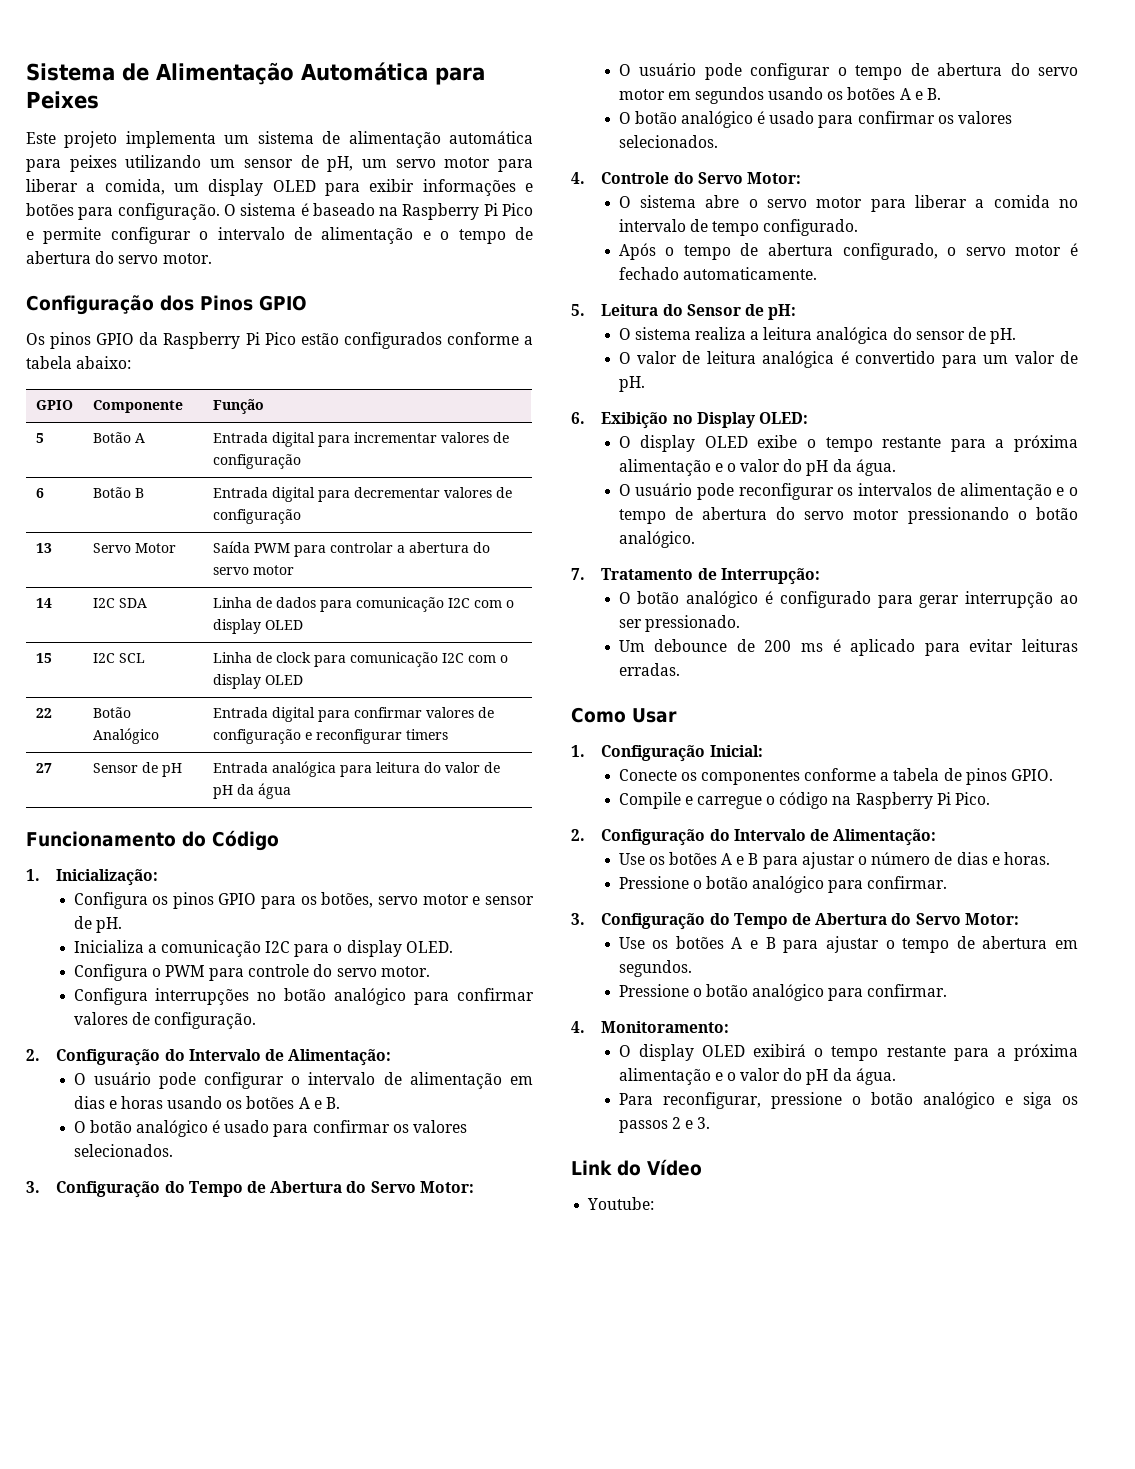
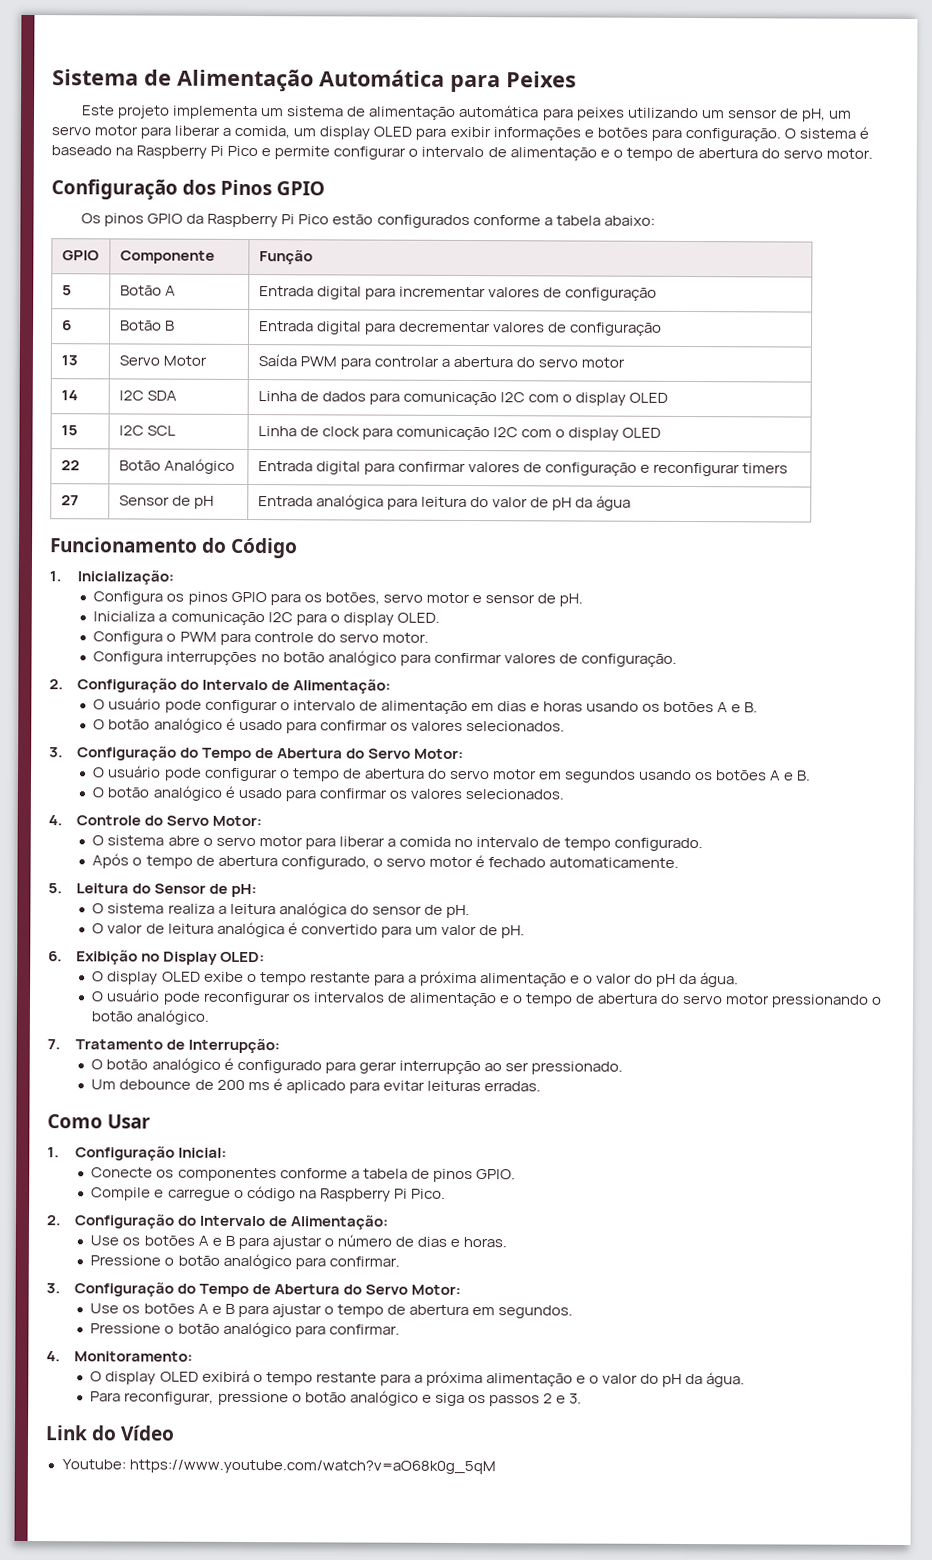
- Youtube:
+ Youtube: https://www.youtube.com/watch?v=aO68k0g_5qM

